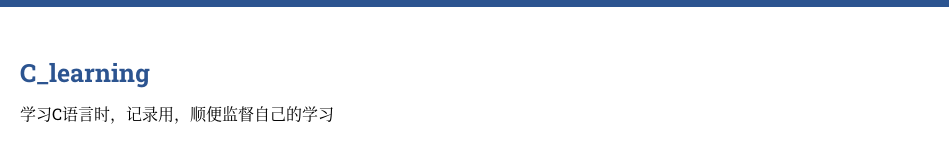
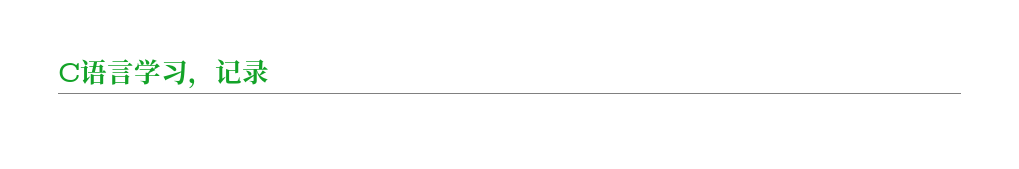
- C_learning
- 学习C语言时，记录用，顺便监督自己的学习
+ C语言学习，记录

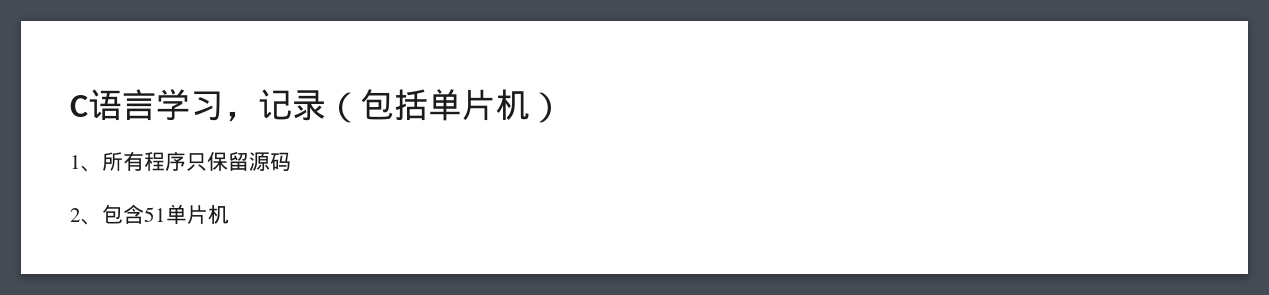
- C语言学习，记录
+ C语言学习，记录（包括单片机）
+ 1、所有程序只保留源码
+ 2、包含51单片机

